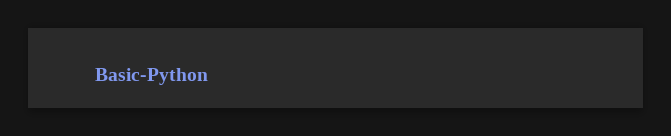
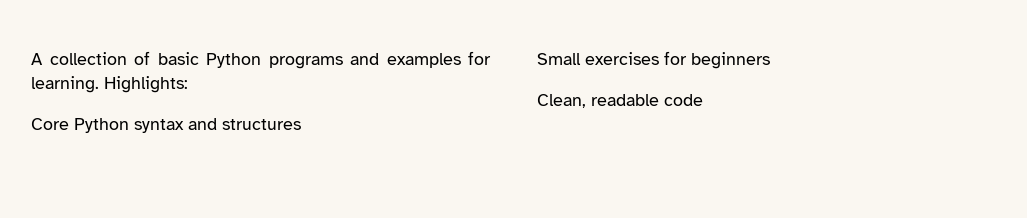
- Basic-Python
+ A collection of basic Python programs and examples for learning. Highlights:
+ Core Python syntax and structures
+ Small exercises for beginners
+ Clean, readable code

